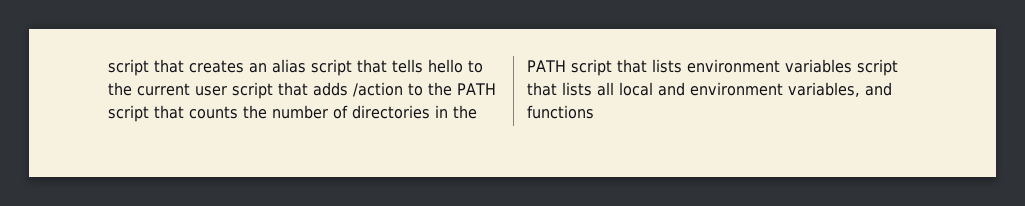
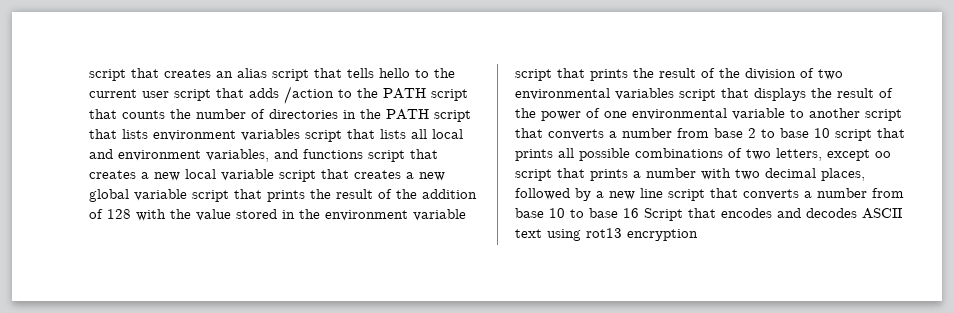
- script that creates an alias script that tells hello to the current user script that adds /action to the PATH script that counts the number of directories in the PATH script that lists environment variables script that lists all local and environment variables, and functions
+ script that creates an alias script that tells hello to the current user script that adds /action to the PATH script that counts the number of directories in the PATH script that lists environment variables script that lists all local and environment variables, and functions script that creates a new local variable script that creates a new global variable script that prints the result of the addition of 128 with the value stored in the environment variable script that prints the result of the division of two environmental variables script that displays the result of the power of one environmental variable to another script that converts a number from base 2 to base 10 script that prints all possible combinations of two letters, except oo script that prints a number with two decimal places, followed by a new line script that converts a number from base 10 to base 16 Script that encodes and decodes ASCII text using rot13 encryption

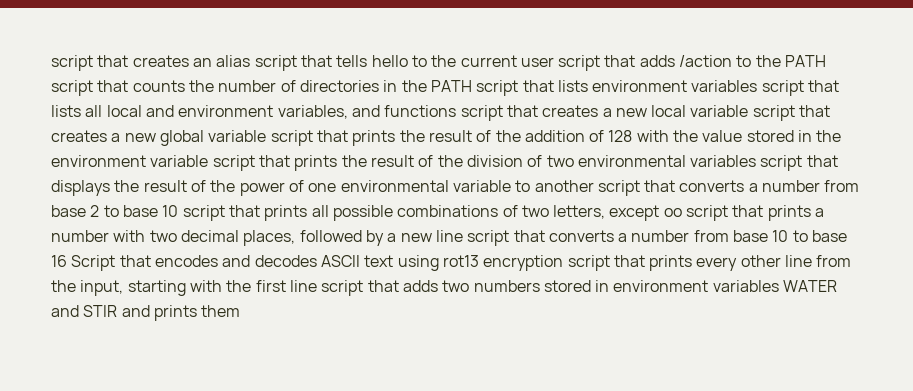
- script that creates an alias script that tells hello to the current user script that adds /action to the PATH script that counts the number of directories in the PATH script that lists environment variables script that lists all local and environment variables, and functions script that creates a new local variable script that creates a new global variable script that prints the result of the addition of 128 with the value stored in the environment variable script that prints the result of the division of two environmental variables script that displays the result of the power of one environmental variable to another script that converts a number from base 2 to base 10 script that prints all possible combinations of two letters, except oo script that prints a number with two decimal places, followed by a new line script that converts a number from base 10 to base 16 Script that encodes and decodes ASCII text using rot13 encryption
+ script that creates an alias script that tells hello to the current user script that adds /action to the PATH script that counts the number of directories in the PATH script that lists environment variables script that lists all local and environment variables, and functions script that creates a new local variable script that creates a new global variable script that prints the result of the addition of 128 with the value stored in the environment variable script that prints the result of the division of two environmental variables script that displays the result of the power of one environmental variable to another script that converts a number from base 2 to base 10 script that prints all possible combinations of two letters, except oo script that prints a number with two decimal places, followed by a new line script that converts a number from base 10 to base 16 Script that encodes and decodes ASCII text using rot13 encryption script that prints every other line from the input, starting with the first line script that adds two numbers stored in environment variables WATER and STIR and prints them

